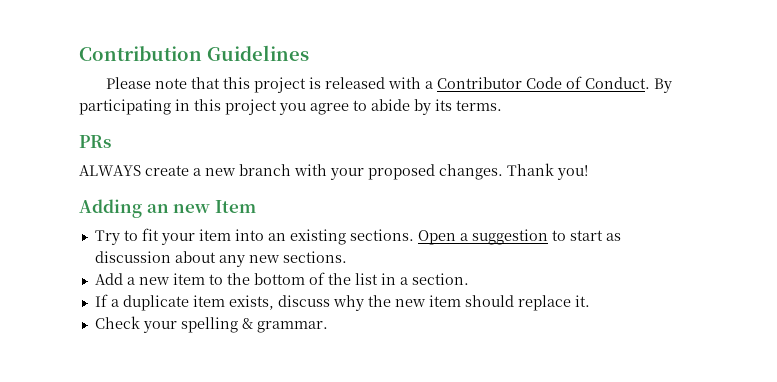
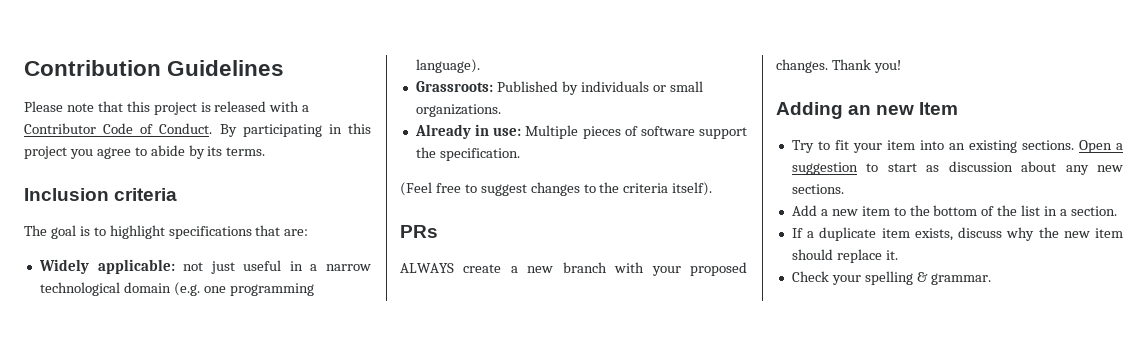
+ Inclusion criteria
+ The goal is to highlight specifications that are:
+ Widely applicable: not just useful in a narrow technological domain (e.g. one programming language).
+ Grassroots: Published by individuals or small organizations.
+ Already in use: Multiple pieces of software support the specification.
+ (Feel free to suggest changes to the criteria itself).

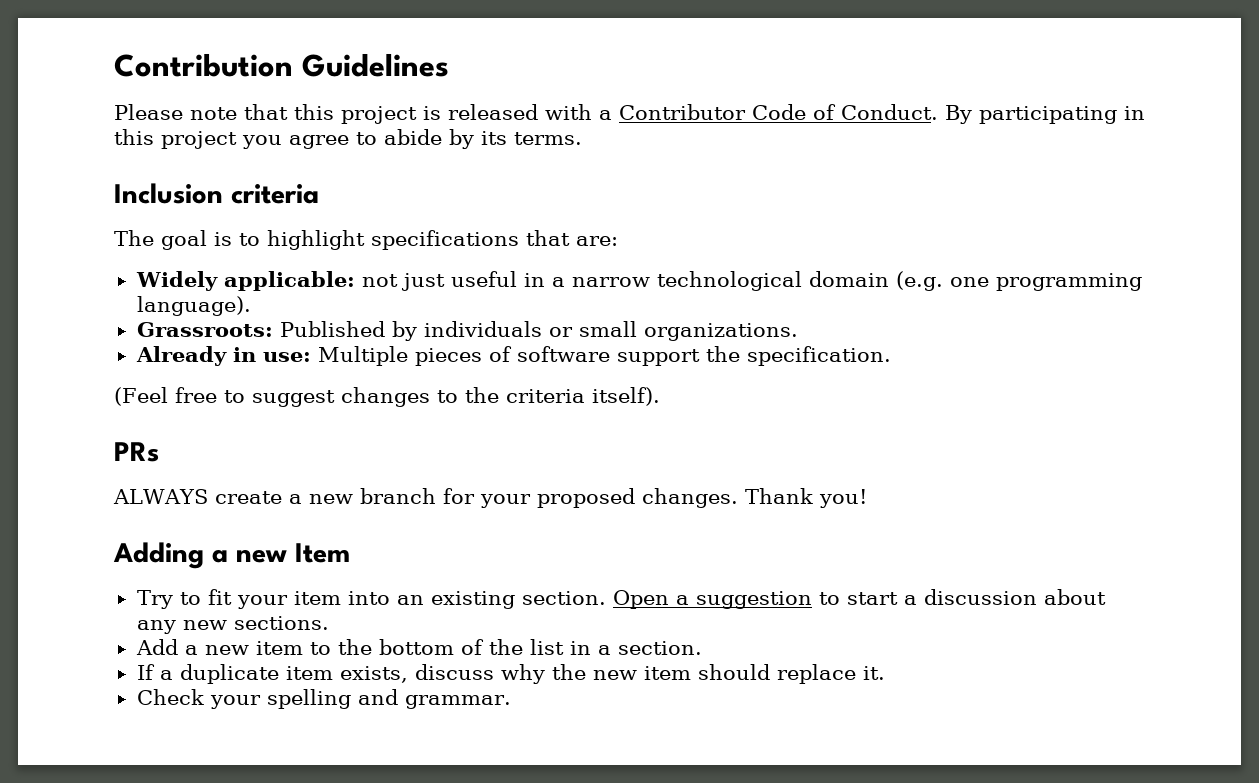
- ALWAYS create a new branch with your proposed changes.
+ ALWAYS create a new branch for your proposed changes.
- Adding an new Item
+ Adding a new Item
- Try to fit your item into an existing sections.
+ Try to fit your item into an existing section.
- Open a suggestion to start as discussion about any new sections.
+ Open a suggestion to start a discussion about any new sections.
- Check your spelling & grammar.
+ Check your spelling and grammar.

